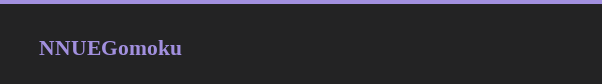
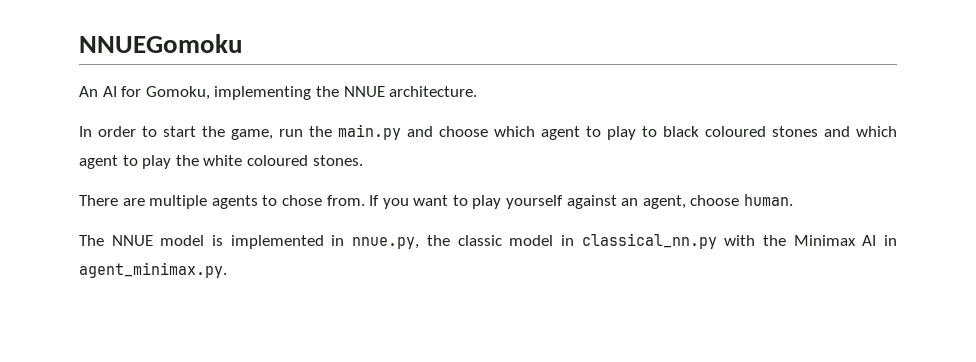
+ An AI for Gomoku, implementing the NNUE architecture.
+ In order to start the game, run the main.py and choose which agent to play to black coloured stones and which agent to play the white coloured stones.
+ There are multiple agents to chose from. If you want to play yourself against an agent, choose human.
+ The NNUE model is implemented in nnue.py, the classic model in classical_nn.py with the Minimax AI in agent_minimax.py.

